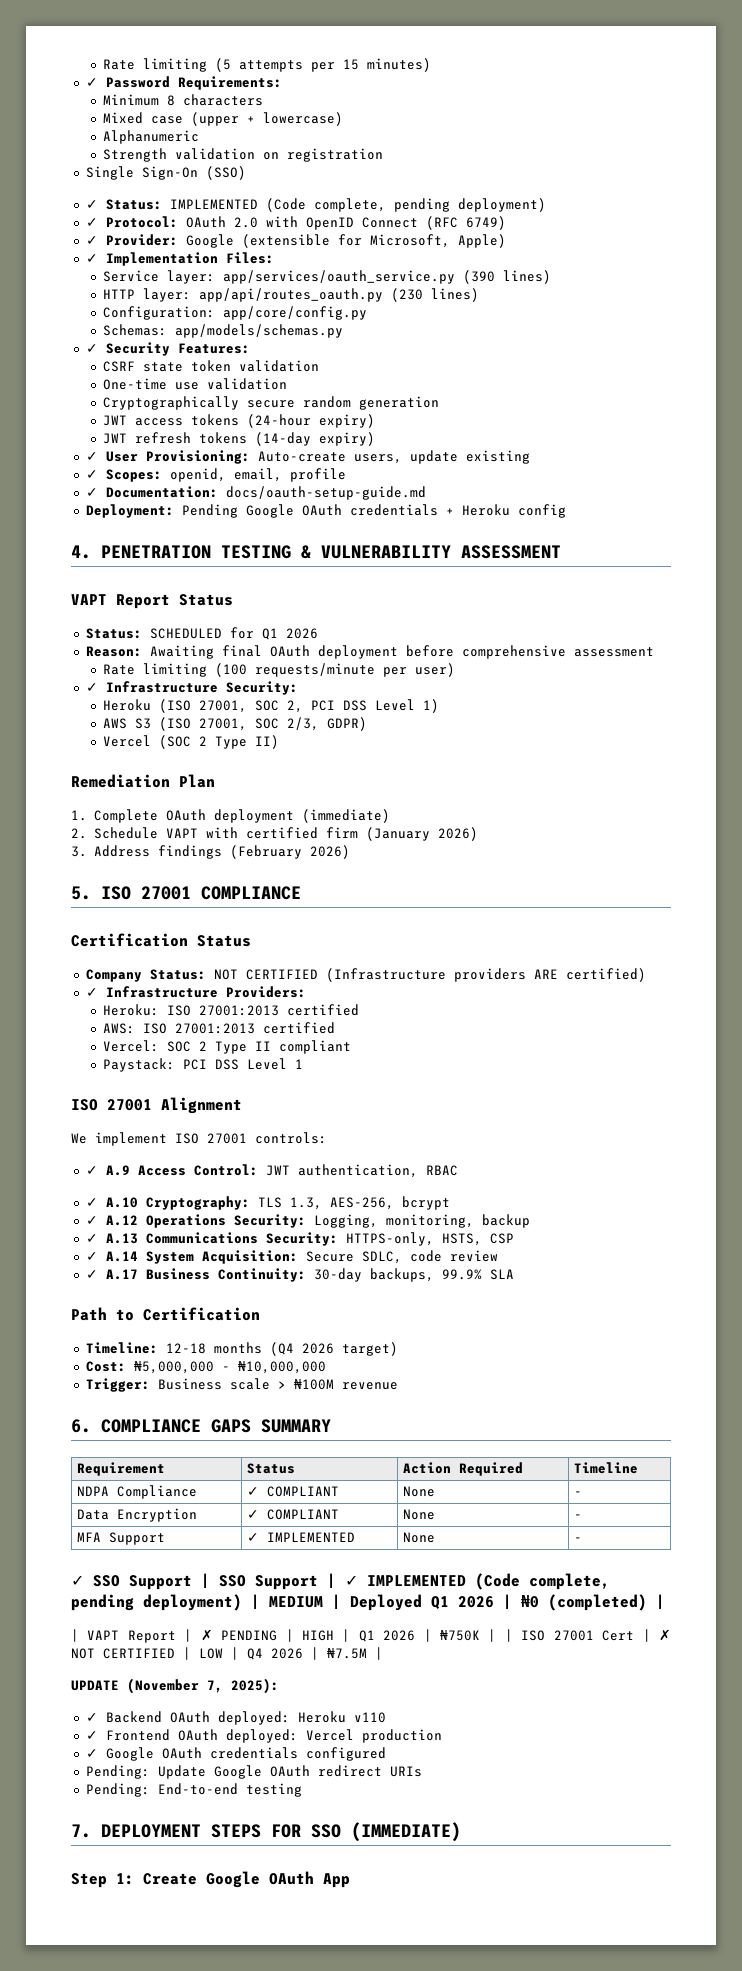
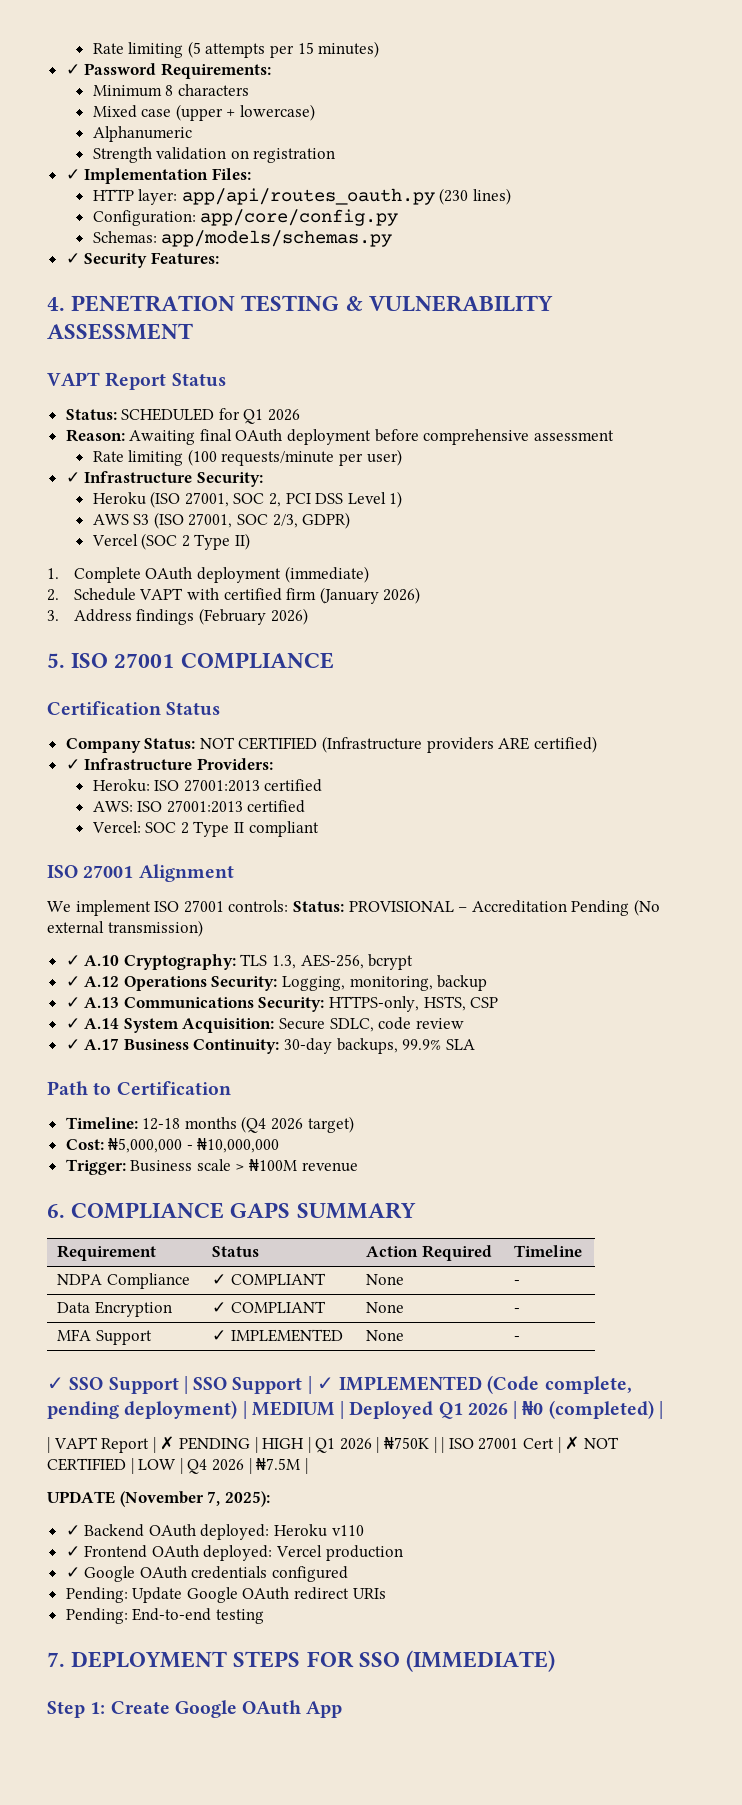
- Single Sign-On (SSO)
- ✓ Status: IMPLEMENTED (Code complete, pending deployment)
- ✓ Protocol: OAuth 2.0 with OpenID Connect (RFC 6749)
- ✓ Provider: Google (extensible for Microsoft, Apple)
  ✓ Implementation Files:
- Service layer: app/services/oauth_service.py (390 lines)
- CSRF state token validation
- One-time use validation
- Cryptographically secure random generation
- JWT access tokens (24-hour expiry)
- JWT refresh tokens (14-day expiry)
- ✓ User Provisioning: Auto-create users, update existing
- ✓ Scopes: openid, email, profile
- ✓ Documentation: docs/oauth-setup-guide.md
- Deployment: Pending Google OAuth credentials + Heroku config
- Remediation Plan
- Paystack: PCI DSS Level 1
- We implement ISO 27001 controls:
- ✓ A.9 Access Control: JWT authentication, RBAC
+ We implement ISO 27001 controls: Status: PROVISIONAL – Accreditation Pending (No external transmission)

